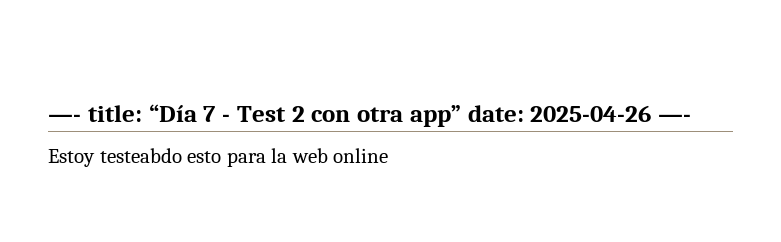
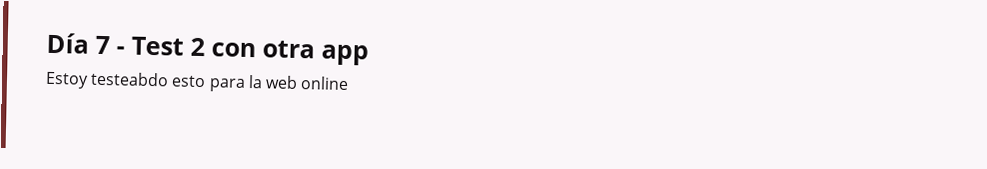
- —- title: “Día 7 - Test 2 con otra app” date: 2025-04-26 —-
+ Día 7 - Test 2 con otra app

